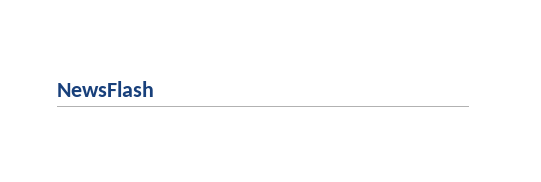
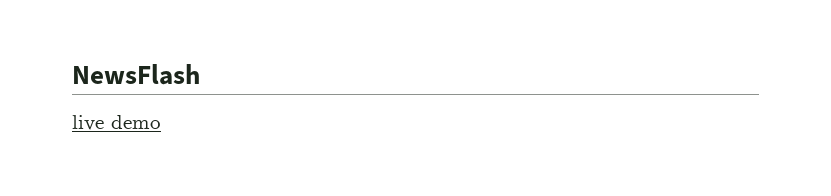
+ live demo

